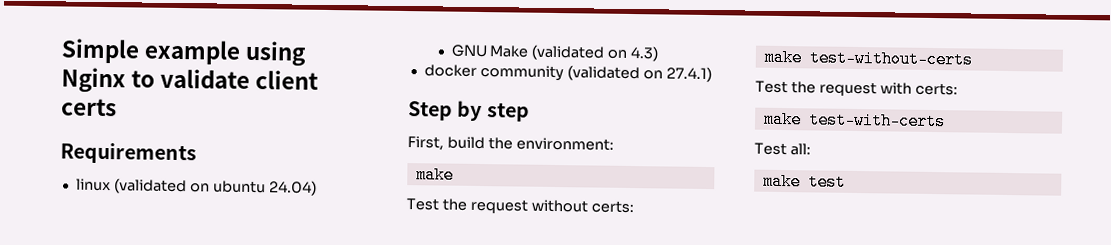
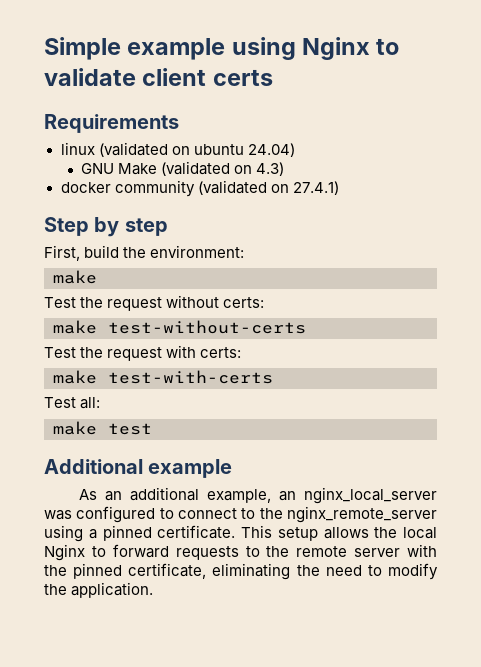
+ Additional example
+ As an additional example, an nginx_local_server was configured to connect to the nginx_remote_server using a pinned certificate. This setup allows the local Nginx to forward requests to the remote server with the pinned certificate, eliminating the need to modify the application.

